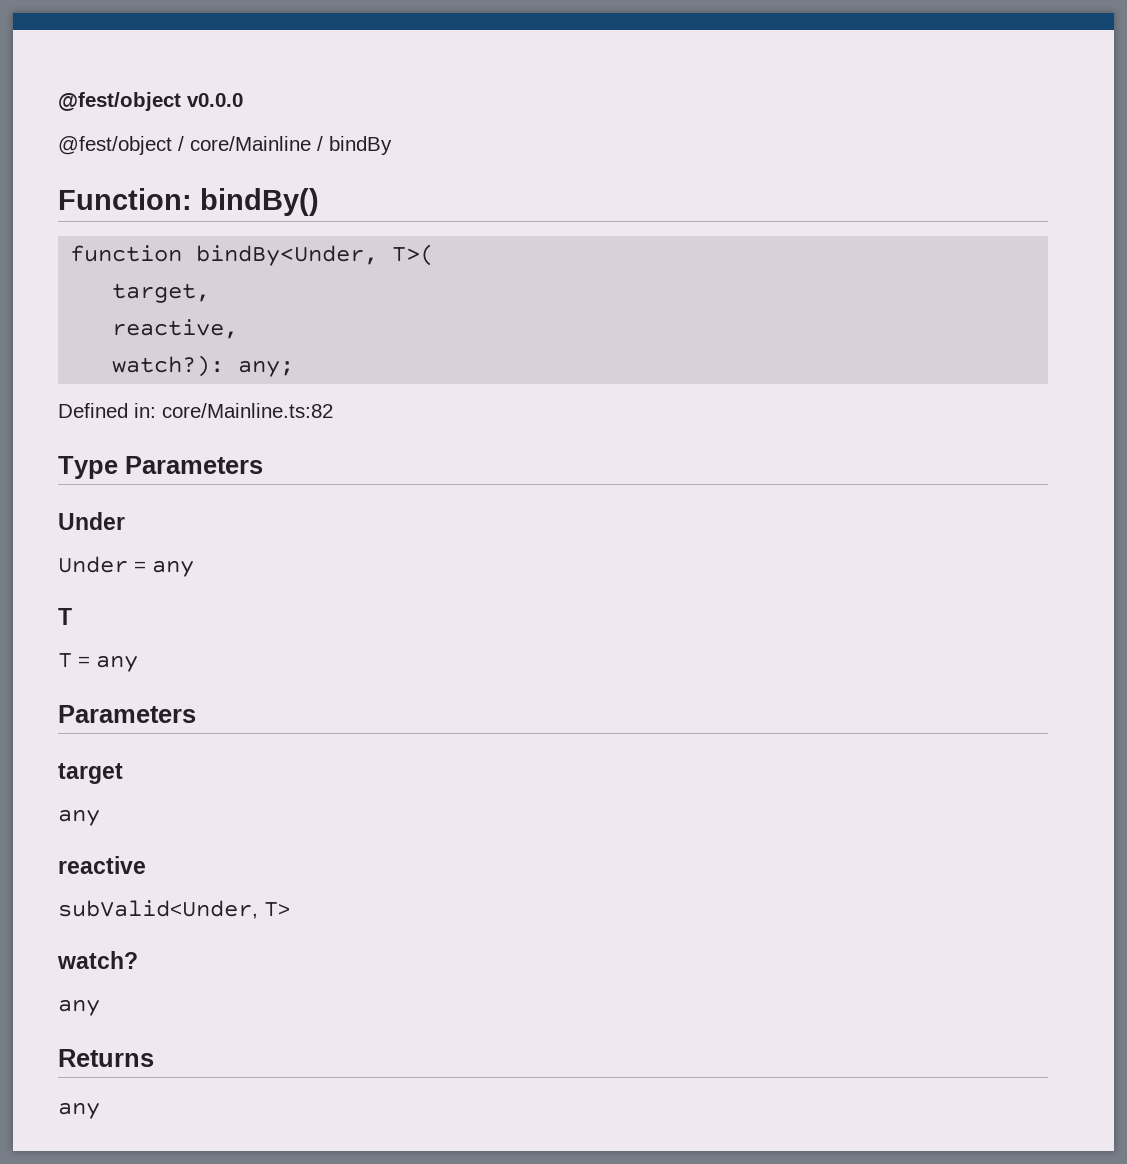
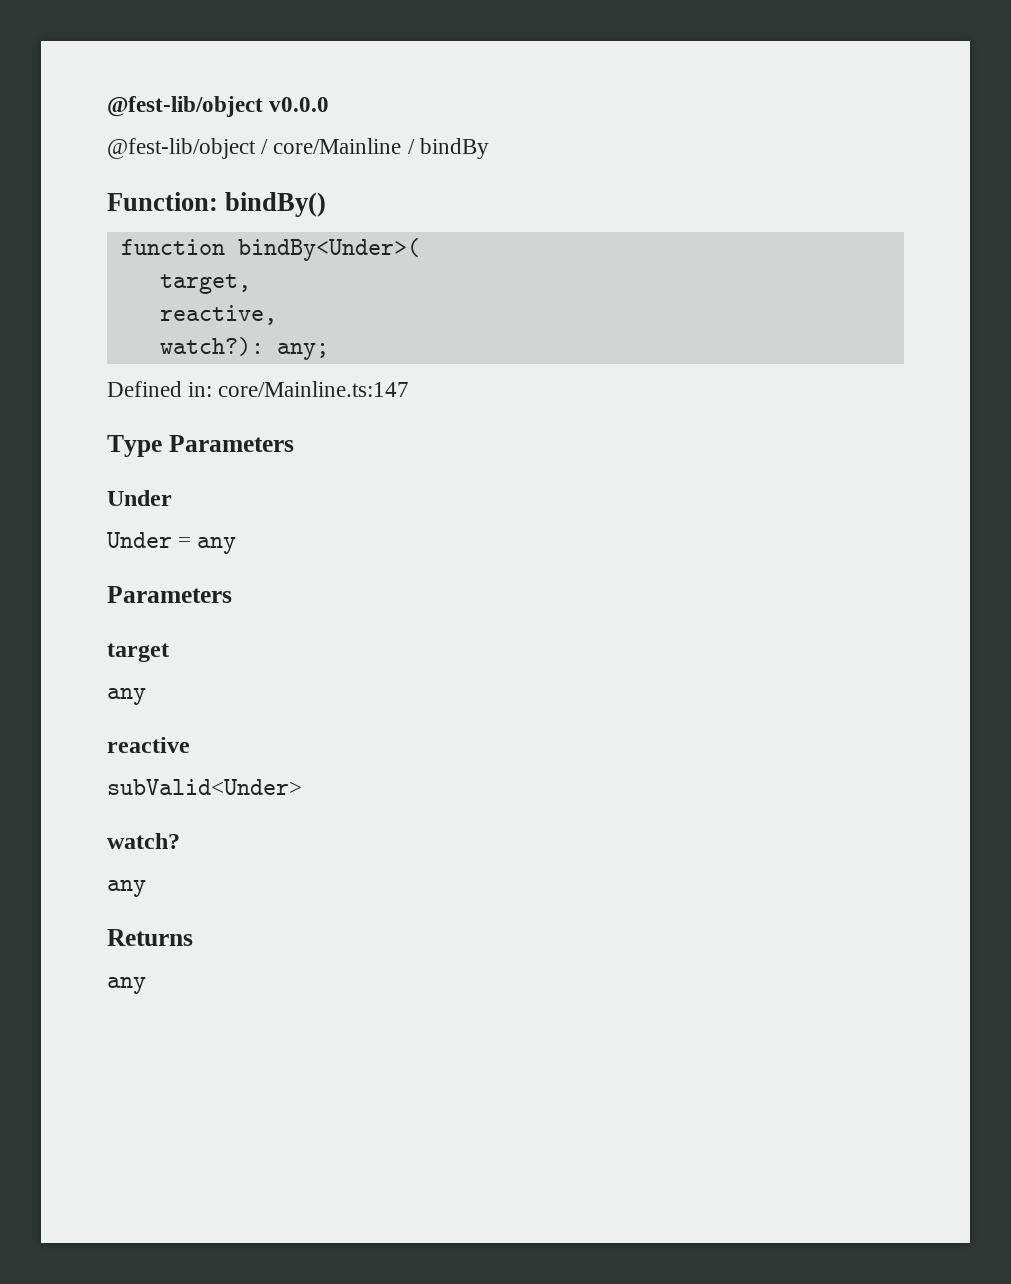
- @fest/object v0.0.0
+ @fest-lib/object v0.0.0
- @fest/object / core/Mainline / bindBy
+ @fest-lib/object / core/Mainline / bindBy
- function bindBy<Under, T>(
+ function bindBy<Under>(
- Defined in: core/Mainline.ts:82
+ Defined in: core/Mainline.ts:147
  Under = any
- T
- T = any
- subValid<Under, T>
+ subValid<Under>

